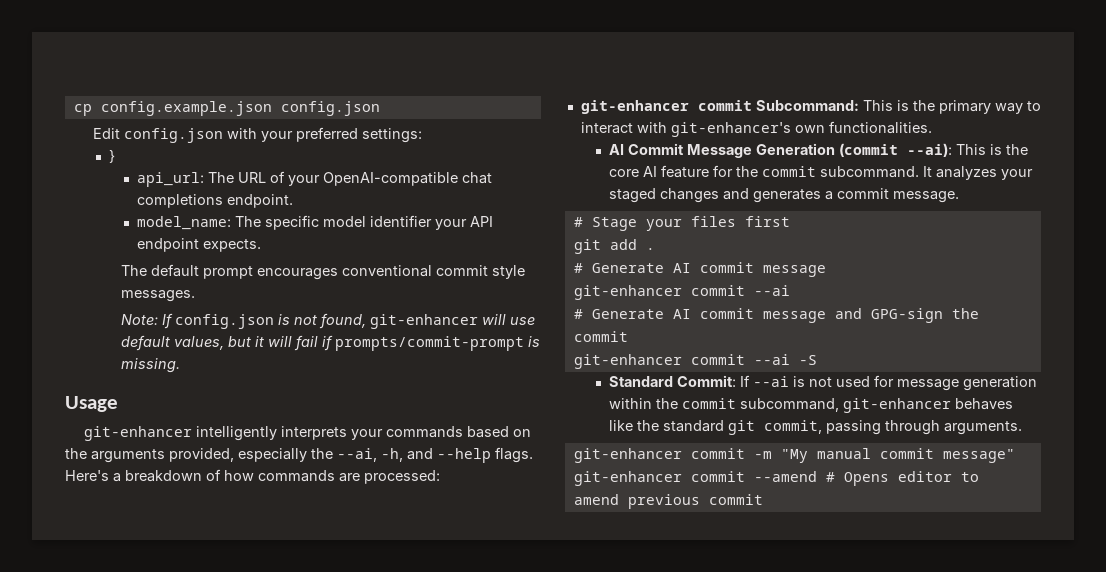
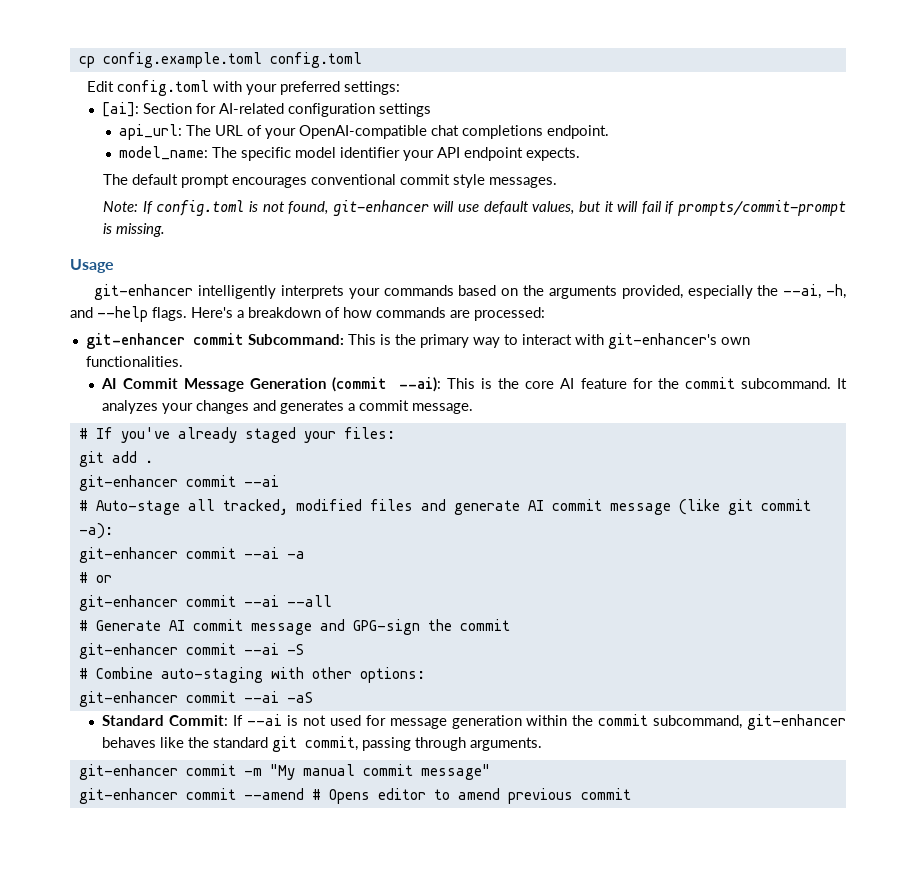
- cp config.example.json config.json
+ cp config.example.toml config.toml
- Edit config.json with your preferred settings:
+ Edit config.toml with your preferred settings:
- }
+ [ai]: Section for AI-related configuration settings
- Note: If config.json is not found, git-enhancer will use default values, but it will fail if prompts/commit-prompt is missing.
+ Note: If config.toml is not found, git-enhancer will use default values, but it will fail if prompts/commit-prompt is missing.
- It analyzes your staged changes and generates a commit message.
+ It analyzes your changes and generates a commit message.
- # Stage your files first
+ # If you've already staged your files:
  git add .
- # Generate AI commit message
  git-enhancer commit --ai
+ # Auto-stage all tracked, modified files and generate AI commit message (like git commit -a):
+ git-enhancer commit --ai -a
+ # or
+ git-enhancer commit --ai --all
+ # Combine auto-staging with other options:
+ git-enhancer commit --ai -aS

